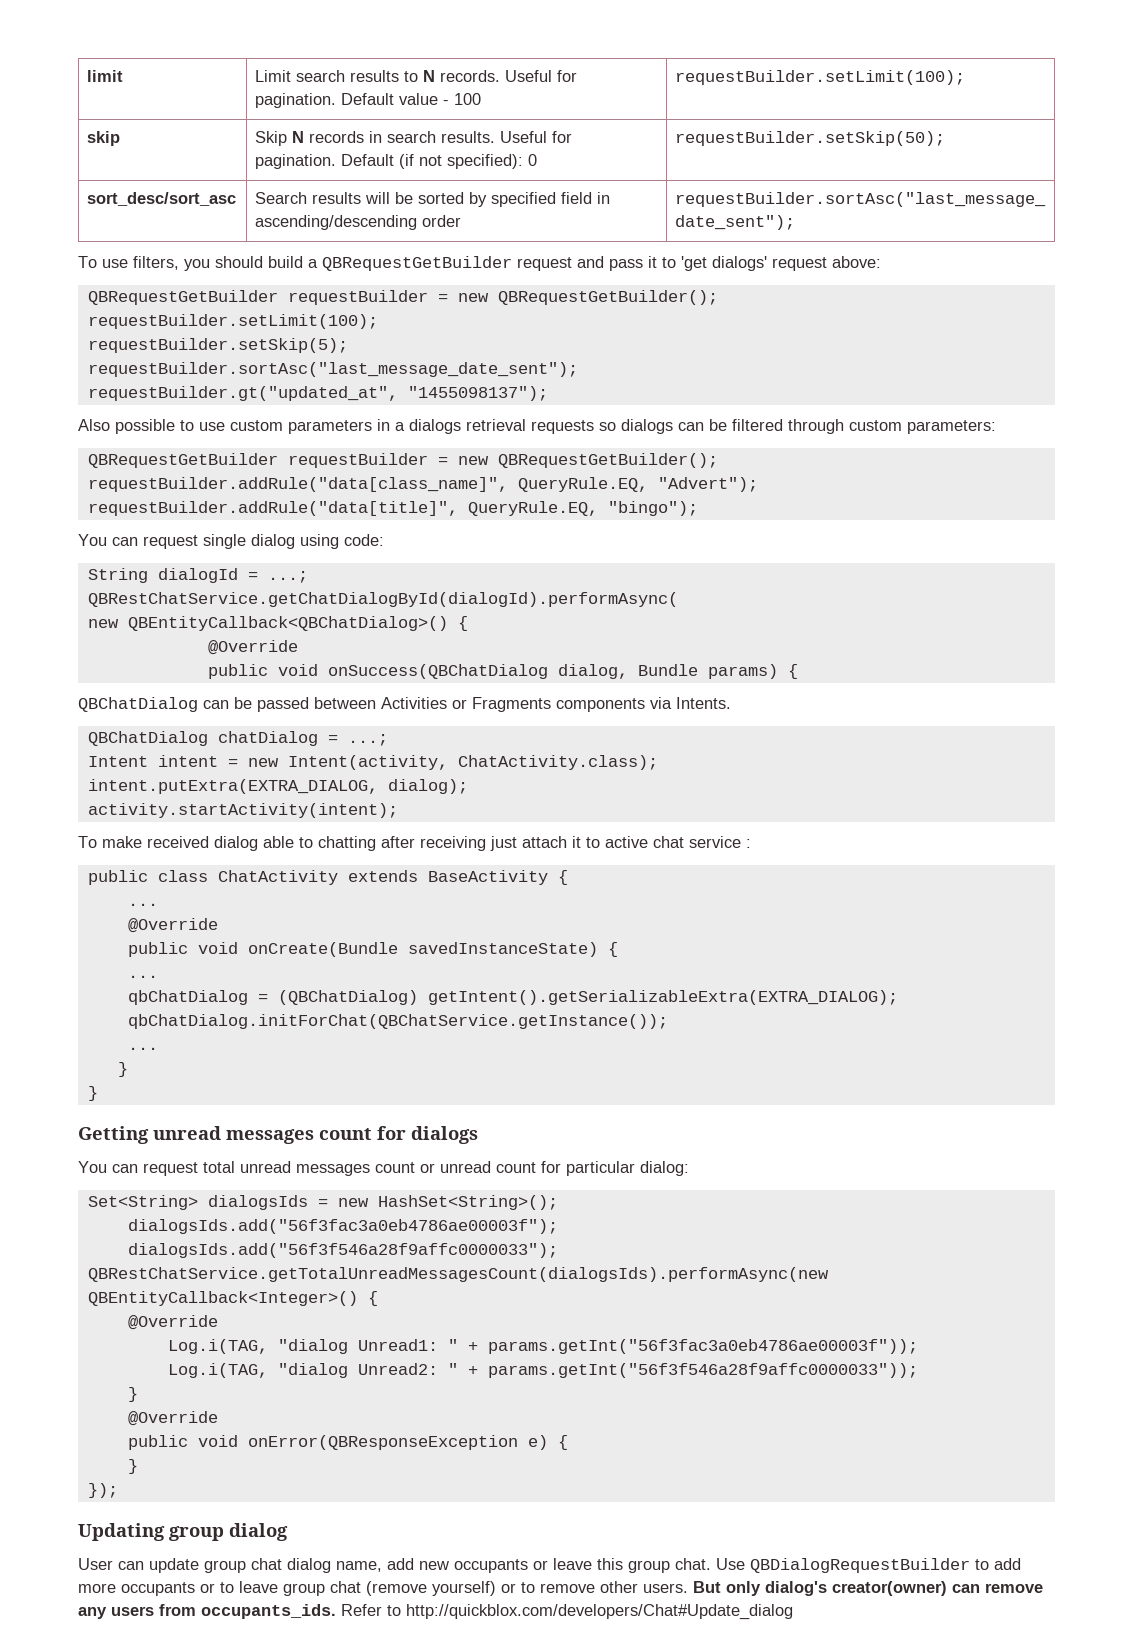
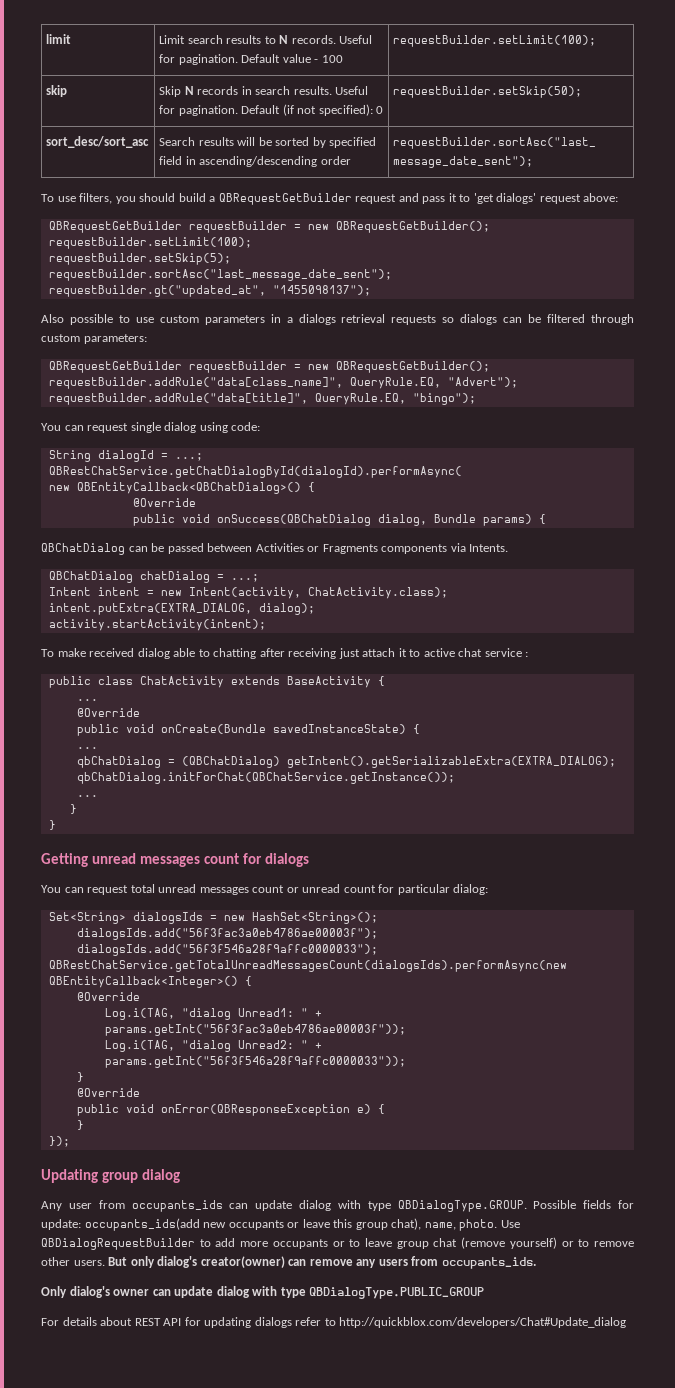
- User can update group chat dialog name, add new occupants or leave this group chat.
+ Any user from occupants_ids can update dialog with type QBDialogType.GROUP. Possible fields for update: occupants_ids(add new occupants or leave this group chat), name, photo.
- But only dialog's creator(owner) can remove any users from occupants_ids. Refer to http://quickblox.com/developers/Chat#Update_dialog
+ But only dialog's creator(owner) can remove any users from occupants_ids.
+ Only dialog's owner can update dialog with type QBDialogType.PUBLIC_GROUP
+ For details about REST API for updating dialogs refer to http://quickblox.com/developers/Chat#Update_dialog

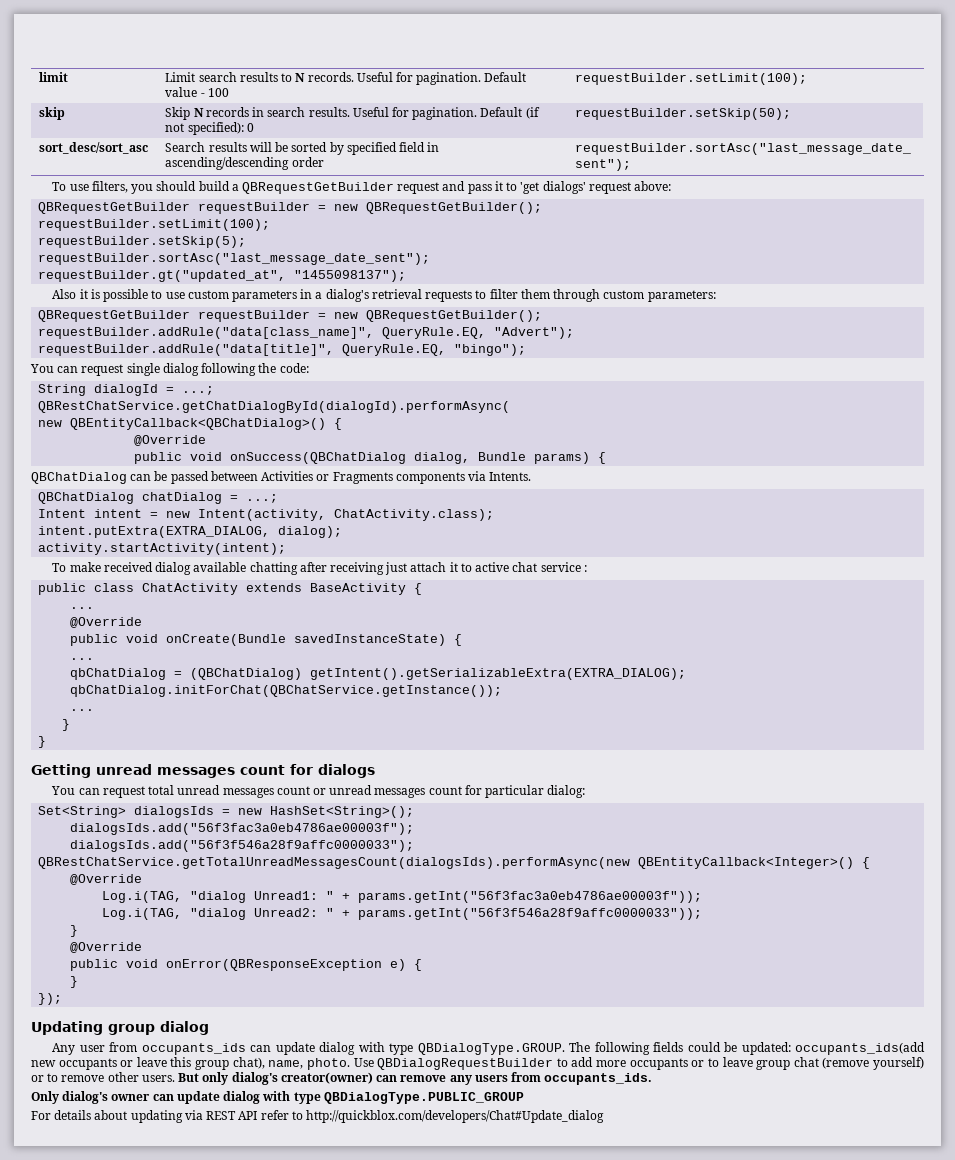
- Also possible to use custom parameters in a dialogs retrieval requests so dialogs can be filtered through custom parameters:
+ Also it is possible to use custom parameters in a dialog's retrieval requests to filter them through custom parameters:
- You can request single dialog using code:
+ You can request single dialog following the code:
- To make received dialog able to chatting after receiving just attach it to active chat service :
+ To make received dialog available chatting after receiving just attach it to active chat service :
- You can request total unread messages count or unread count for particular dialog:
+ You can request total unread messages count or unread messages count for particular dialog:
- Any user from occupants_ids can update dialog with type QBDialogType.GROUP. Possible fields for update: occupants_ids(add new occupants or leave this group chat), name, photo.
+ Any user from occupants_ids can update dialog with type QBDialogType.GROUP. The following fields could be updated: occupants_ids(add new occupants or leave this group chat), name, photo.
- For details about REST API for updating dialogs refer to http://quickblox.com/developers/Chat#Update_dialog
+ For details about updating via REST API refer to http://quickblox.com/developers/Chat#Update_dialog

